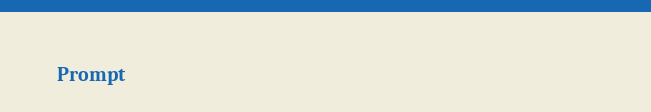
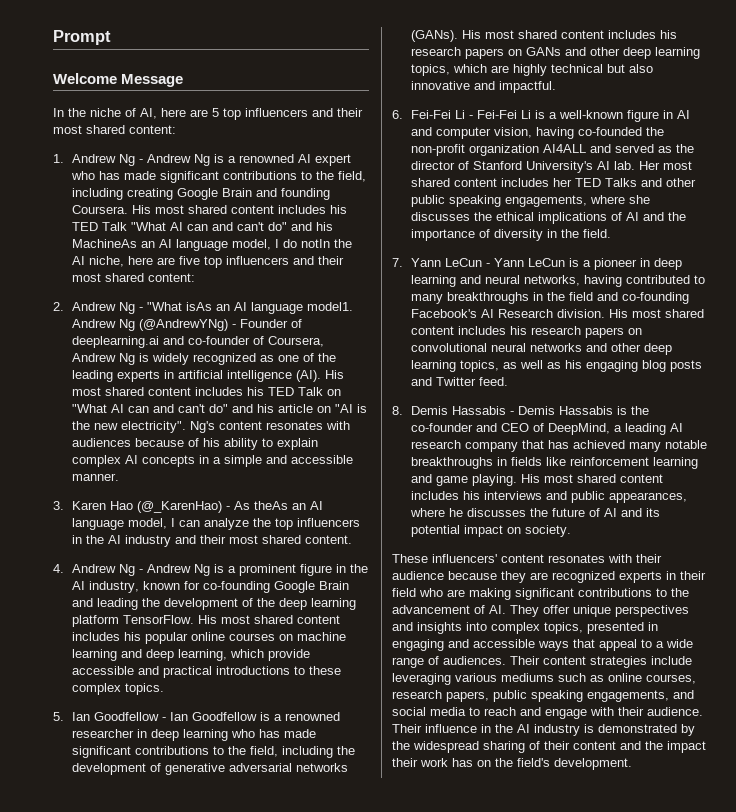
+ Welcome Message
+ In the niche of AI, here are 5 top influencers and their most shared content:
+ 1. Andrew Ng - Andrew Ng is a renowned AI expert who has made significant contributions to the field, including creating Google Brain and founding Coursera. His most shared content includes his TED Talk "What AI can and can't do" and his MachineAs an AI language model, I do notIn the AI niche, here are five top influencers and their most shared content:
+ 2. Andrew Ng - "What isAs an AI language model1. Andrew Ng (@AndrewYNg) - Founder of deeplearning.ai and co-founder of Coursera, Andrew Ng is widely recognized as one of the leading experts in artificial intelligence (AI). His most shared content includes his TED Talk on "What AI can and can't do" and his article on "AI is the new electricity". Ng's content resonates with audiences because of his ability to explain complex AI concepts in a simple and accessible manner.
+ 3. Karen Hao (@_KarenHao) - As theAs an AI language model, I can analyze the top influencers in the AI industry and their most shared content.
+ 4. Andrew Ng - Andrew Ng is a prominent figure in the AI industry, known for co-founding Google Brain and leading the development of the deep learning platform TensorFlow. His most shared content includes his popular online courses on machine learning and deep learning, which provide accessible and practical introductions to these complex topics.
+ 5. Ian Goodfellow - Ian Goodfellow is a renowned researcher in deep learning who has made significant contributions to the field, including the development of generative adversarial networks (GANs). His most shared content includes his research papers on GANs and other deep learning topics, which are highly technical but also innovative and impactful.
+ 6. Fei-Fei Li - Fei-Fei Li is a well-known figure in AI and computer vision, having co-founded the non-profit organization AI4ALL and served as the director of Stanford University's AI lab. Her most shared content includes her TED Talks and other public speaking engagements, where she discusses the ethical implications of AI and the importance of diversity in the field.
+ 7. Yann LeCun - Yann LeCun is a pioneer in deep learning and neural networks, having contributed to many breakthroughs in the field and co-founding Facebook's AI Research division. His most shared content includes his research papers on convolutional neural networks and other deep learning topics, as well as his engaging blog posts and Twitter feed.
+ 8. Demis Hassabis - Demis Hassabis is the co-founder and CEO of DeepMind, a leading AI research company that has achieved many notable breakthroughs in fields like reinforcement learning and game playing. His most shared content includes his interviews and public appearances, where he discusses the future of AI and its potential impact on society.
+ These influencers' content resonates with their audience because they are recognized experts in their field who are making significant contributions to the advancement of AI. They offer unique perspectives and insights into complex topics, presented in engaging and accessible ways that appeal to a wide range of audiences. Their content strategies include leveraging various mediums such as online courses, research papers, public speaking engagements, and social media to reach and engage with their audience. Their influence in the AI industry is demonstrated by the widespread sharing of their content and the impact their work has on the field's development.

